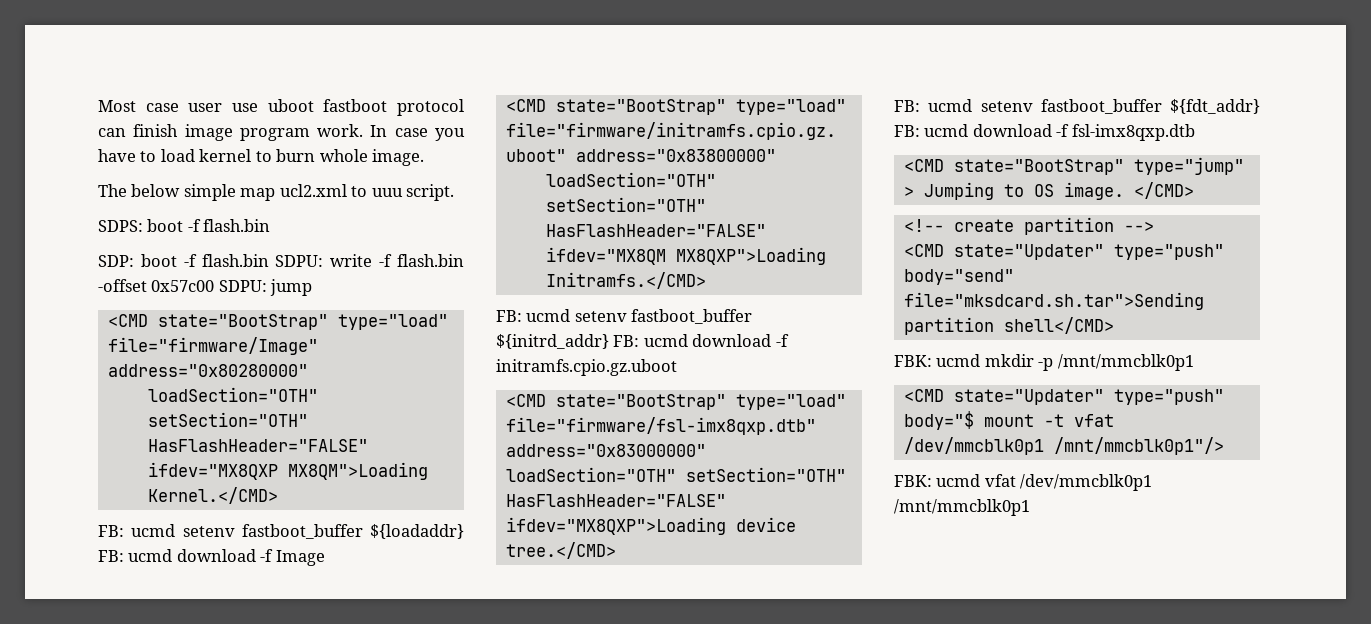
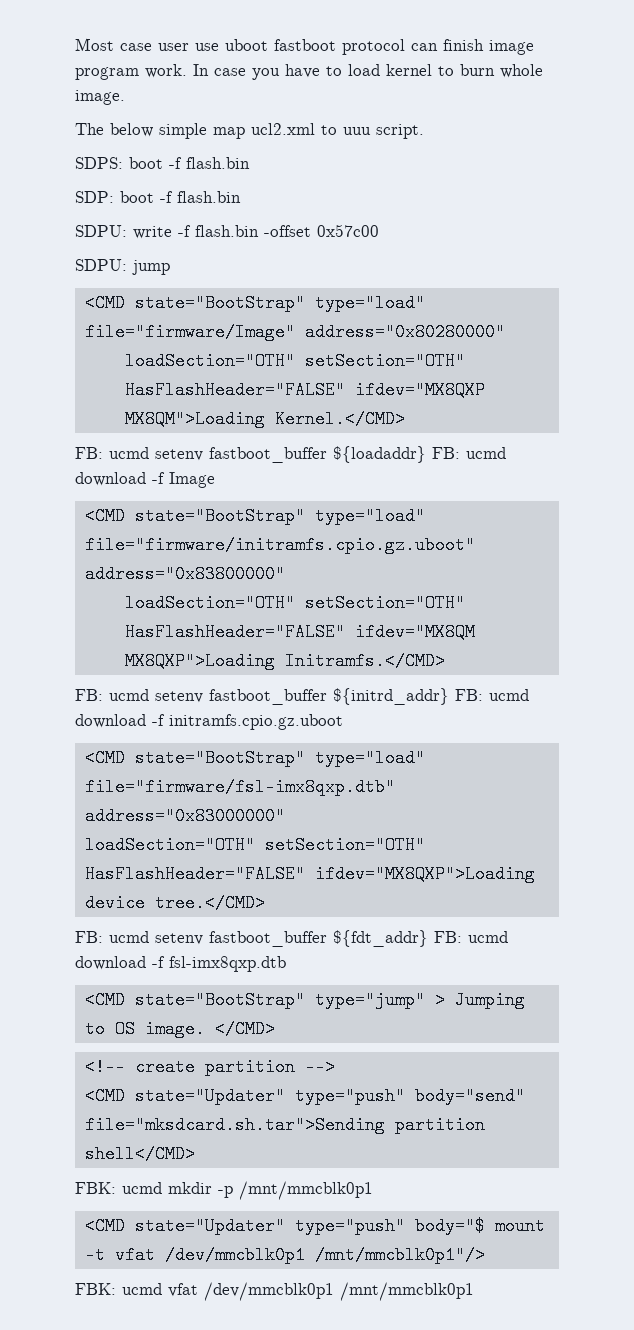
- SDP: boot -f flash.bin SDPU: write -f flash.bin -offset 0x57c00 SDPU: jump
+ SDP: boot -f flash.bin
+ SDPU: write -f flash.bin -offset 0x57c00
+ SDPU: jump

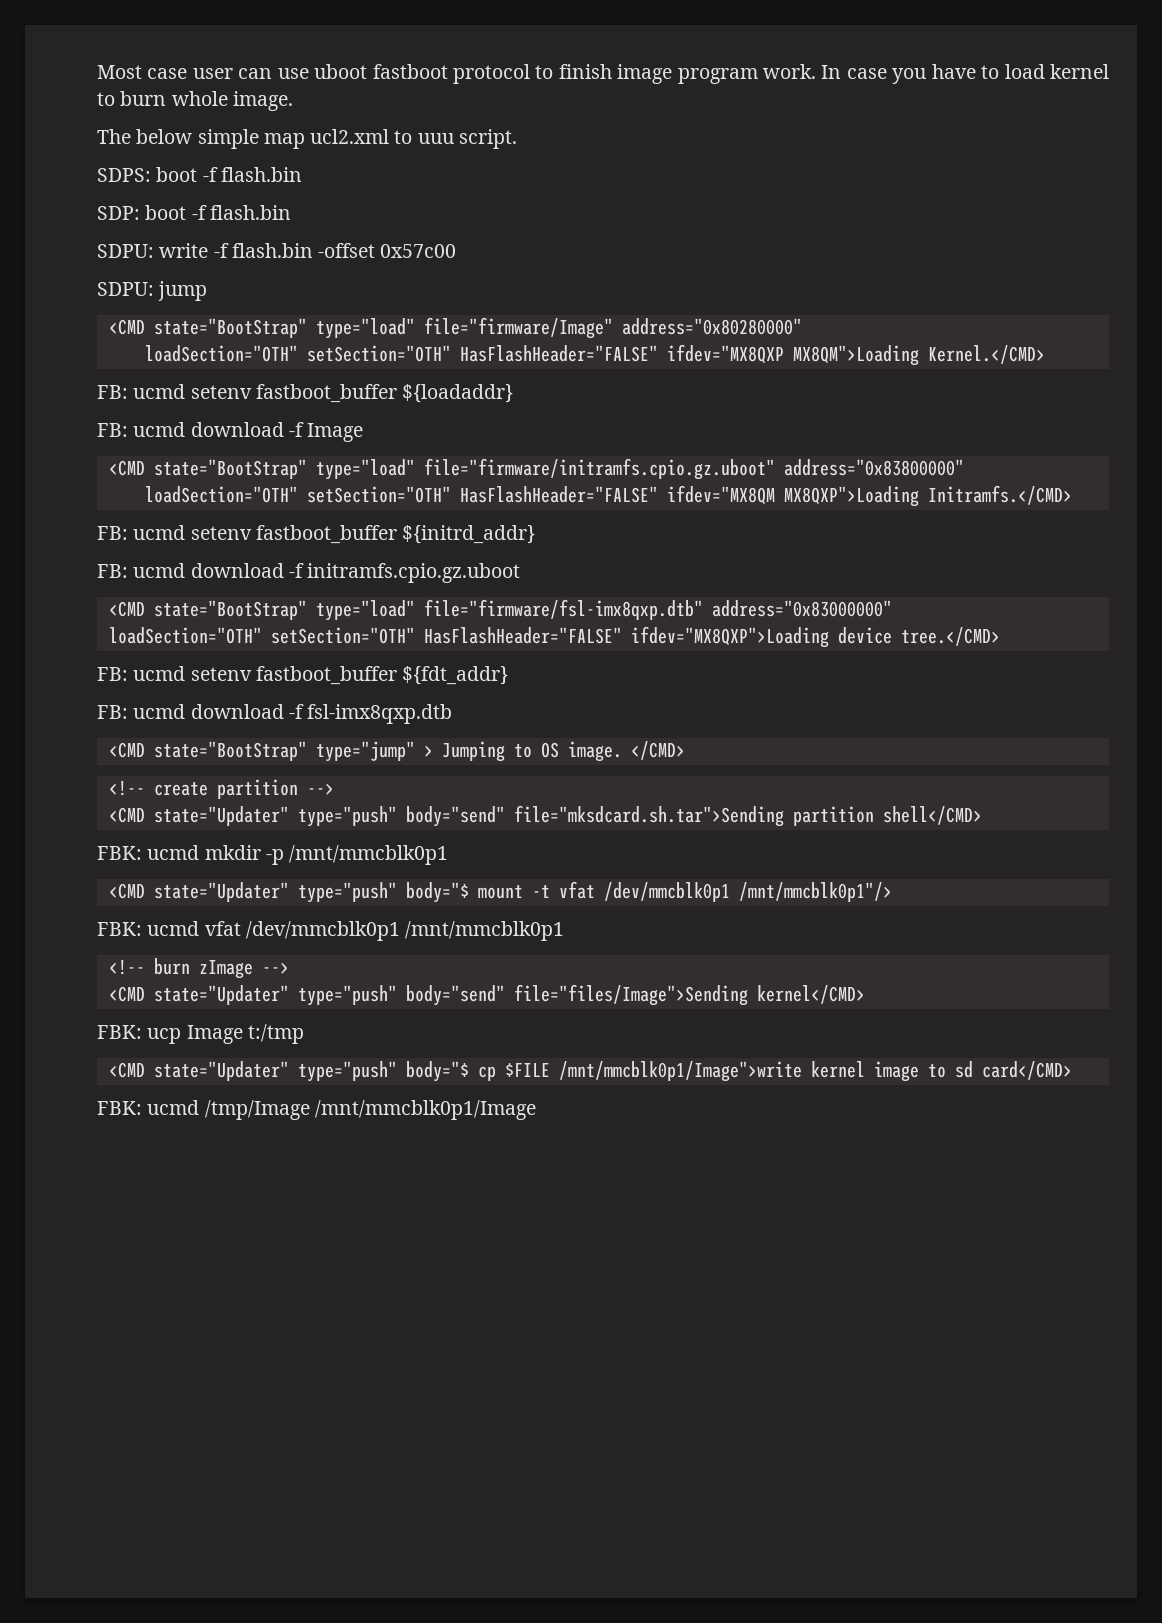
- Most case user use uboot fastboot protocol can finish image program work.
+ Most case user can use uboot fastboot protocol to finish image program work.
- FB: ucmd setenv fastboot_buffer ${loadaddr} FB: ucmd download -f Image
+ FB: ucmd setenv fastboot_buffer ${loadaddr}
+ FB: ucmd download -f Image
- FB: ucmd setenv fastboot_buffer ${initrd_addr} FB: ucmd download -f initramfs.cpio.gz.uboot
+ FB: ucmd setenv fastboot_buffer ${initrd_addr}
+ FB: ucmd download -f initramfs.cpio.gz.uboot
- FB: ucmd setenv fastboot_buffer ${fdt_addr} FB: ucmd download -f fsl-imx8qxp.dtb
+ FB: ucmd setenv fastboot_buffer ${fdt_addr}
+ FB: ucmd download -f fsl-imx8qxp.dtb
+ <!-- burn zImage -->
+ <CMD state="Updater" type="push" body="send" file="files/Image">Sending kernel</CMD>
+ FBK: ucp Image t:/tmp
+ <CMD state="Updater" type="push" body="$ cp $FILE /mnt/mmcblk0p1/Image">write kernel image to sd card</CMD>
+ FBK: ucmd /tmp/Image /mnt/mmcblk0p1/Image

